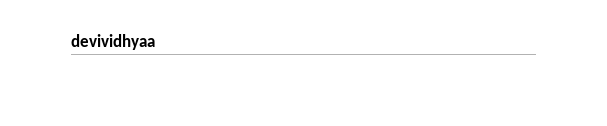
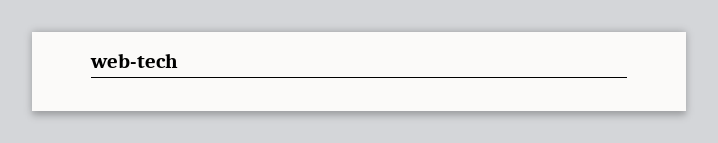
- devividhyaa
+ web-tech

